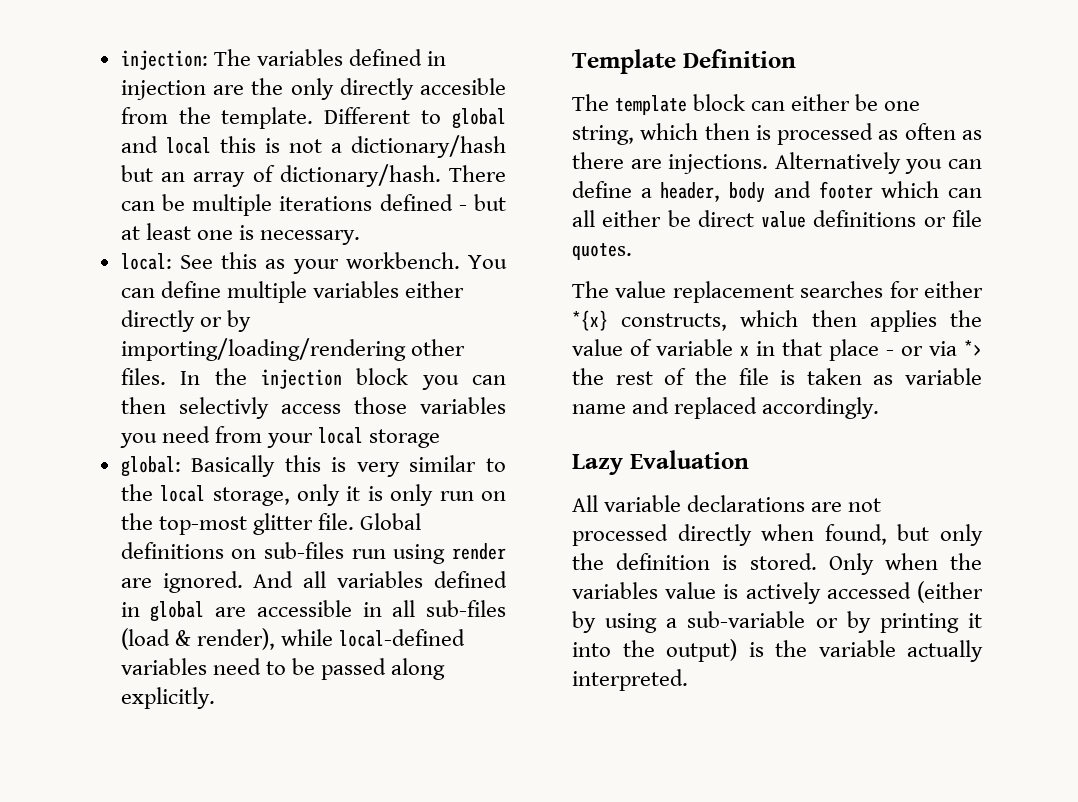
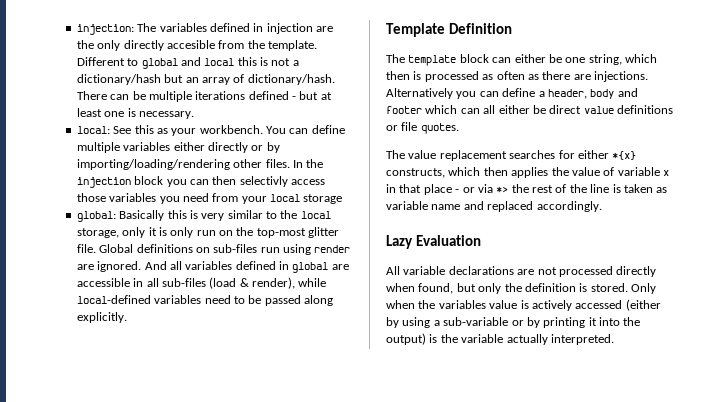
- The value replacement searches for either *{x} constructs, which then applies the value of variable x in that place - or via *> the rest of the file is taken as variable name and replaced accordingly.
+ The value replacement searches for either *{x} constructs, which then applies the value of variable x in that place - or via *> the rest of the line is taken as variable name and replaced accordingly.

